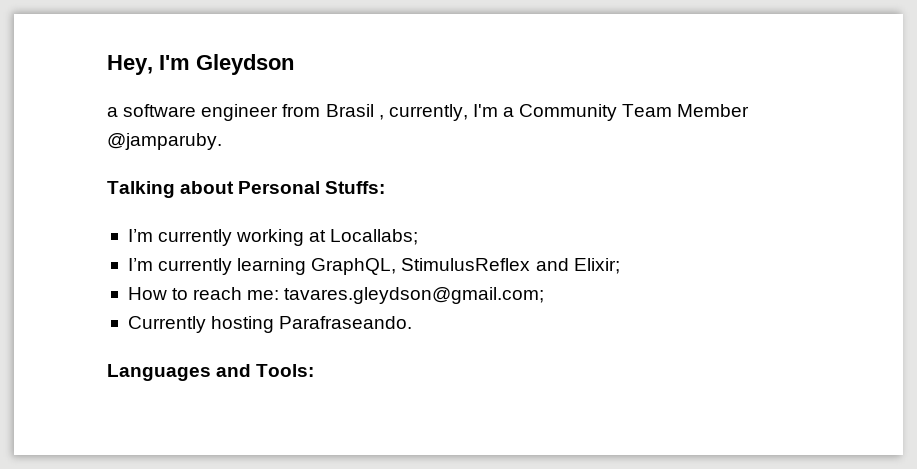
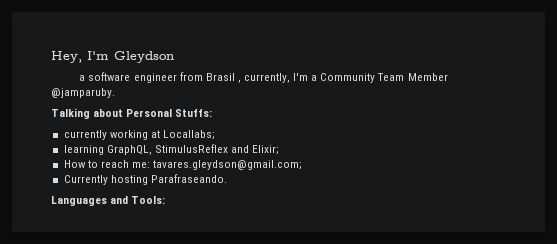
- I’m currently working at Locallabs;
+ currently working at Locallabs;
- I’m currently learning GraphQL, StimulusReflex and Elixir;
+ learning GraphQL, StimulusReflex and Elixir;

